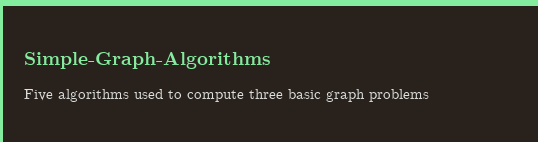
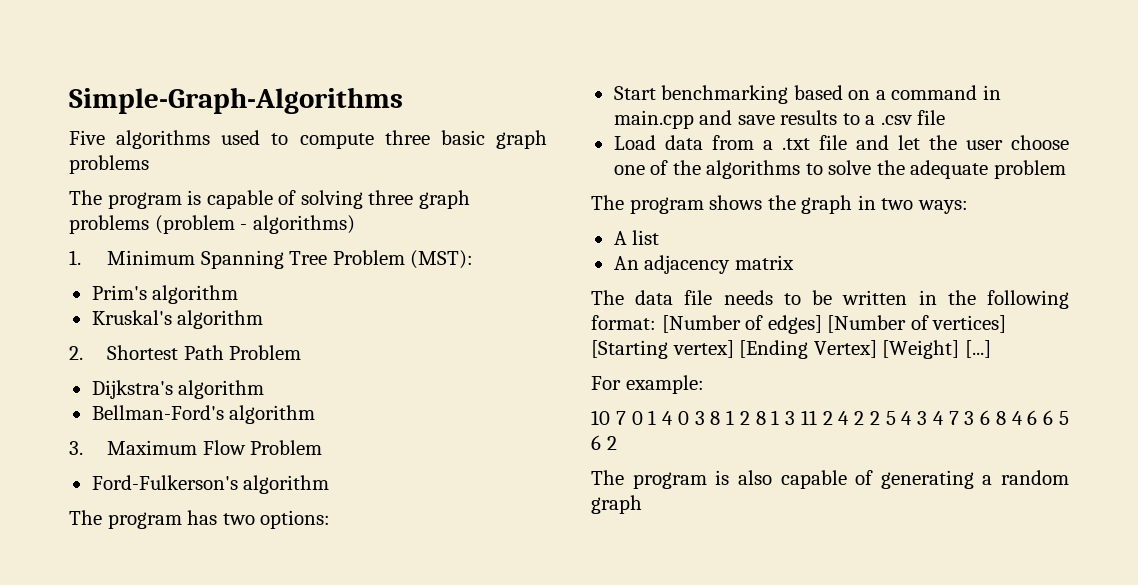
+ The program is capable of solving three graph problems (problem - algorithms)
+ 1. Minimum Spanning Tree Problem (MST):
+ Prim's algorithm
+ Kruskal's algorithm
+ 2. Shortest Path Problem
+ Dijkstra's algorithm
+ Bellman-Ford's algorithm
+ 3. Maximum Flow Problem
+ Ford-Fulkerson's algorithm
+ The program has two options:
+ Start benchmarking based on a command in main.cpp and save results to a .csv file
+ Load data from a .txt file and let the user choose one of the algorithms to solve the adequate problem
+ The program shows the graph in two ways:
+ A list
+ An adjacency matrix
+ The data file needs to be written in the following format: [Number of edges] [Number of vertices] [Starting vertex] [Ending Vertex] [Weight] [...]
+ For example:
+ 10 7 0 1 4 0 3 8 1 2 8 1 3 11 2 4 2 2 5 4 3 4 7 3 6 8 4 6 6 5 6 2
+ The program is also capable of generating a random graph

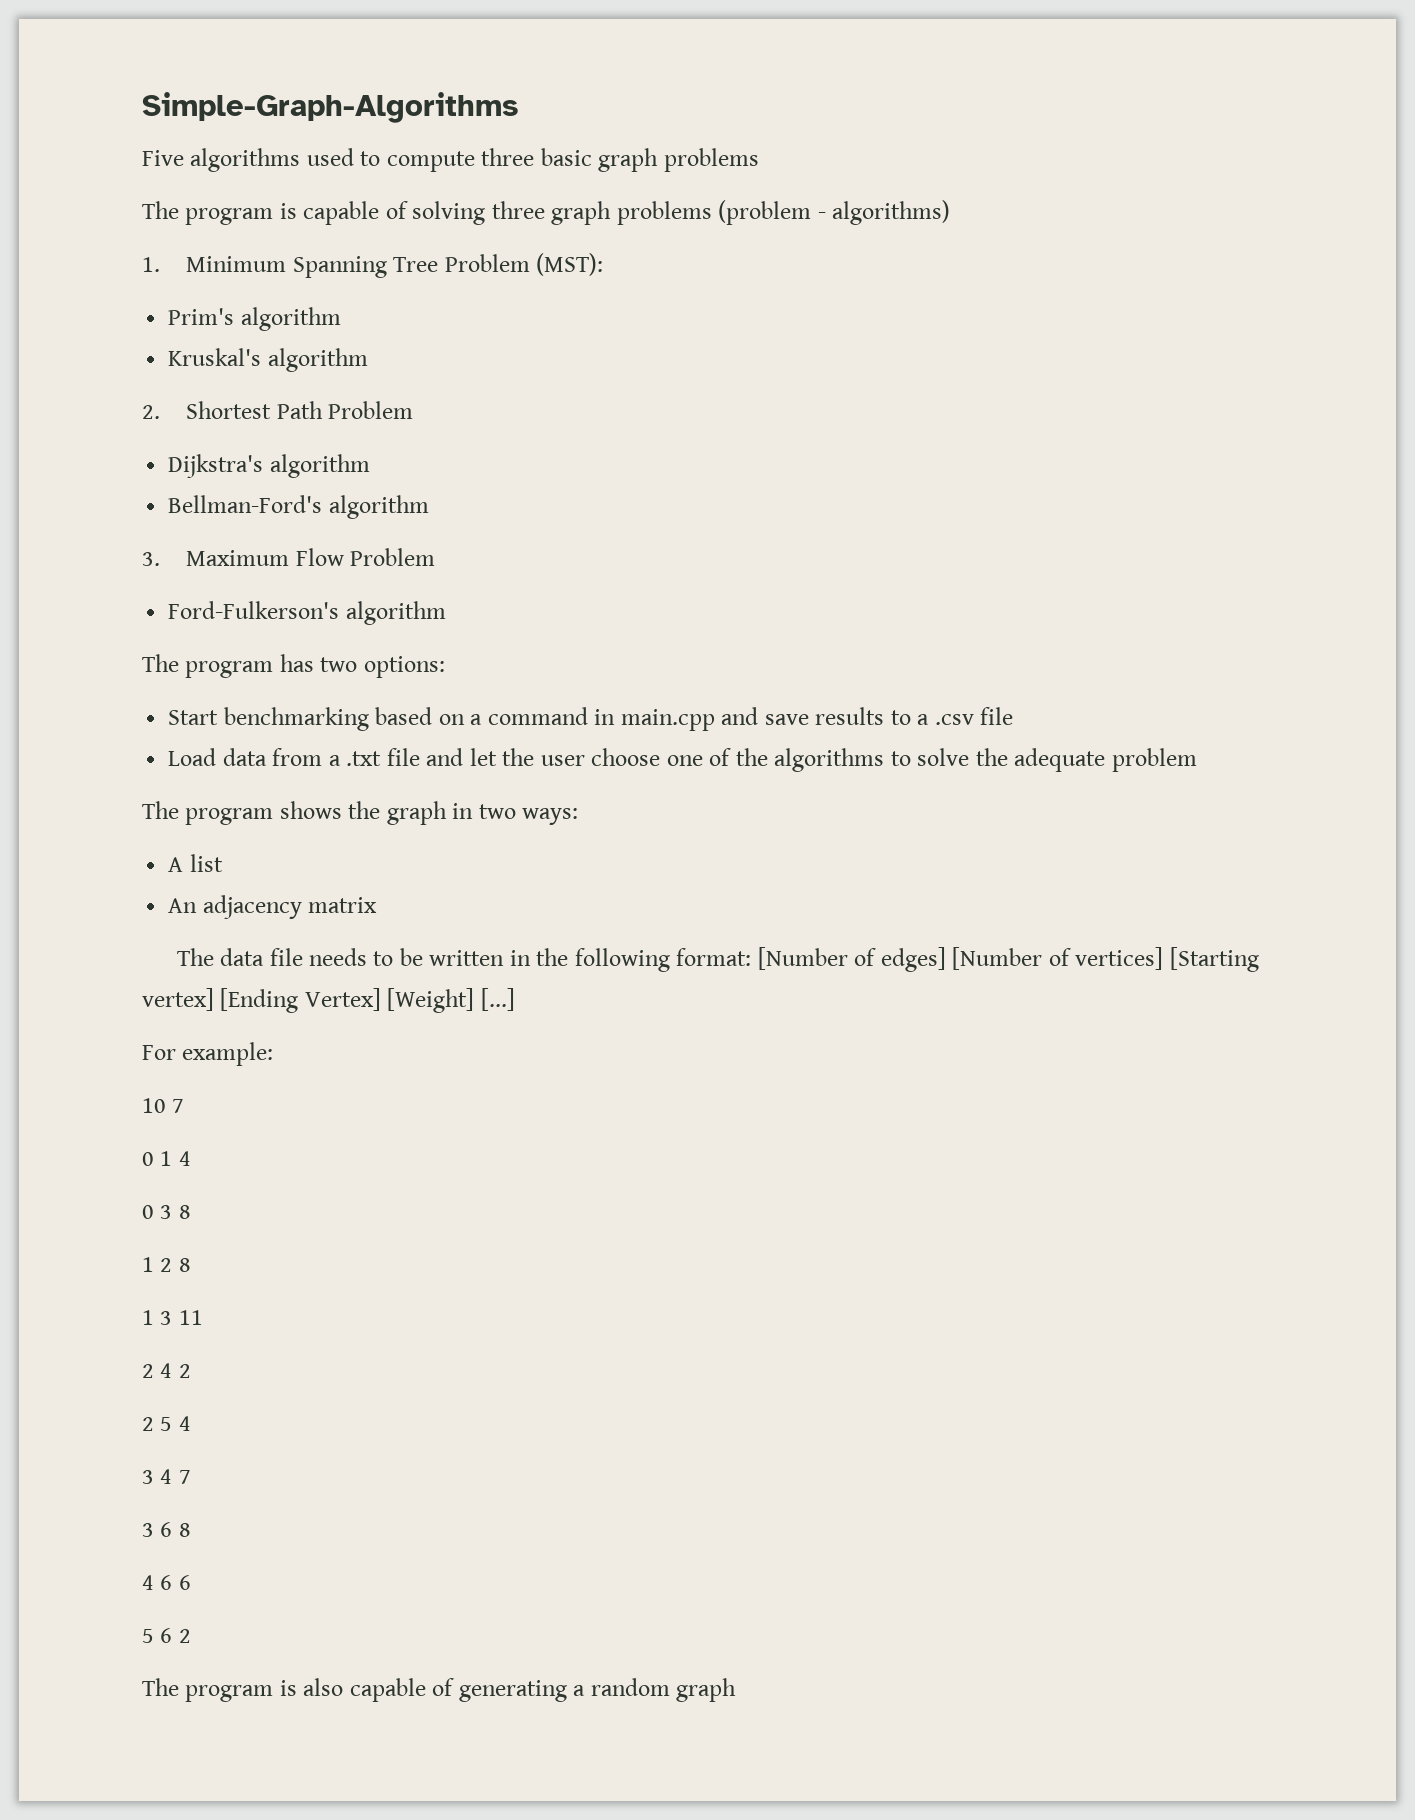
- 10 7 0 1 4 0 3 8 1 2 8 1 3 11 2 4 2 2 5 4 3 4 7 3 6 8 4 6 6 5 6 2
+ 10 7
+ 0 1 4
+ 0 3 8
+ 1 2 8
+ 1 3 11
+ 2 4 2
+ 2 5 4
+ 3 4 7
+ 3 6 8
+ 4 6 6
+ 5 6 2

